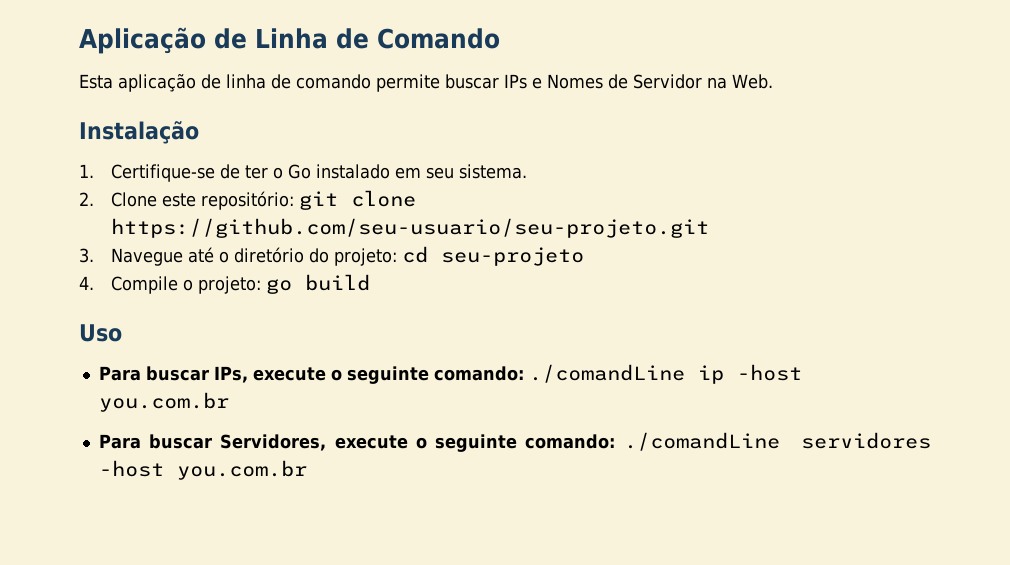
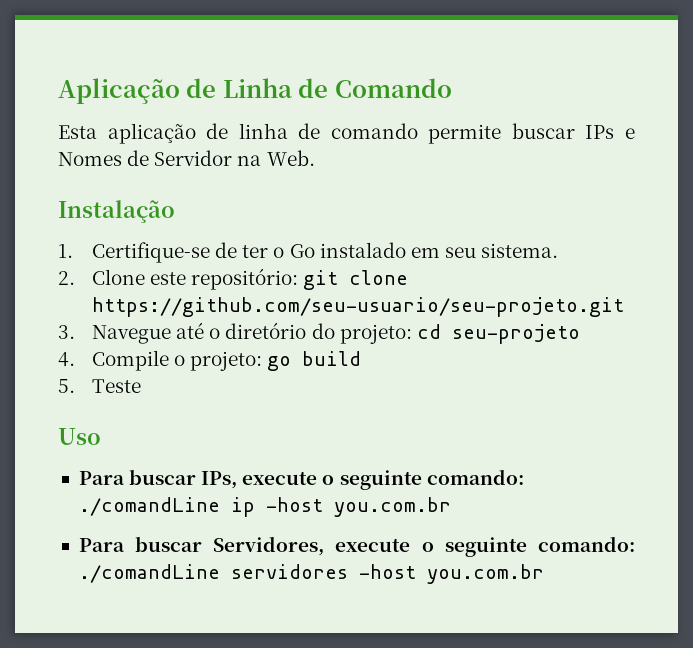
+ 5. Teste

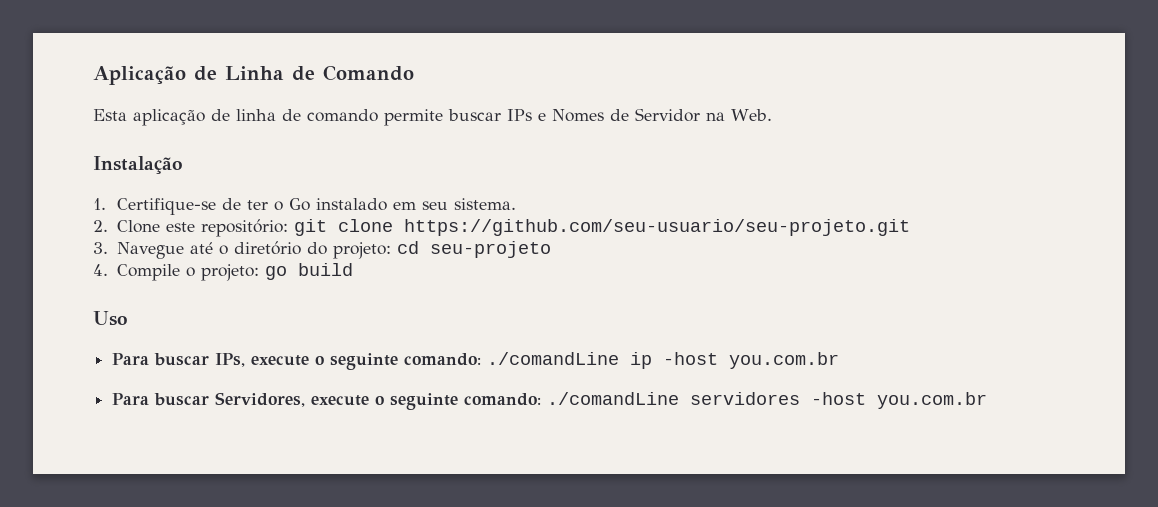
- 5. Teste

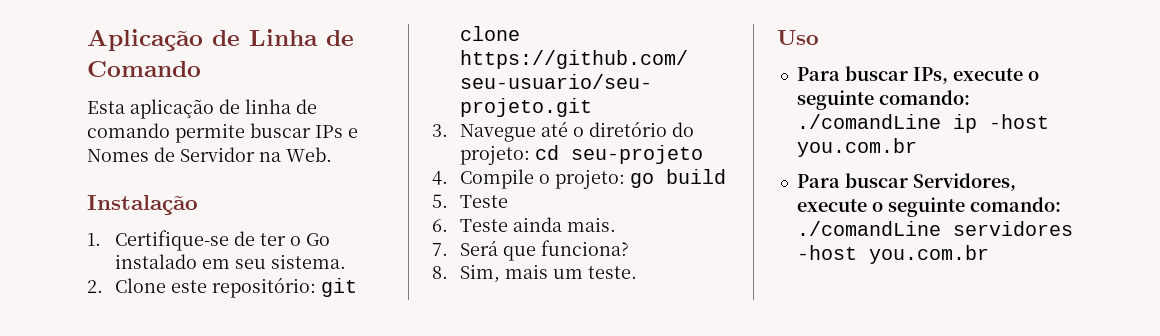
+ 5. Teste
+ 6. Teste ainda mais.
+ 7. Será que funciona?
+ 8. Sim, mais um teste.

